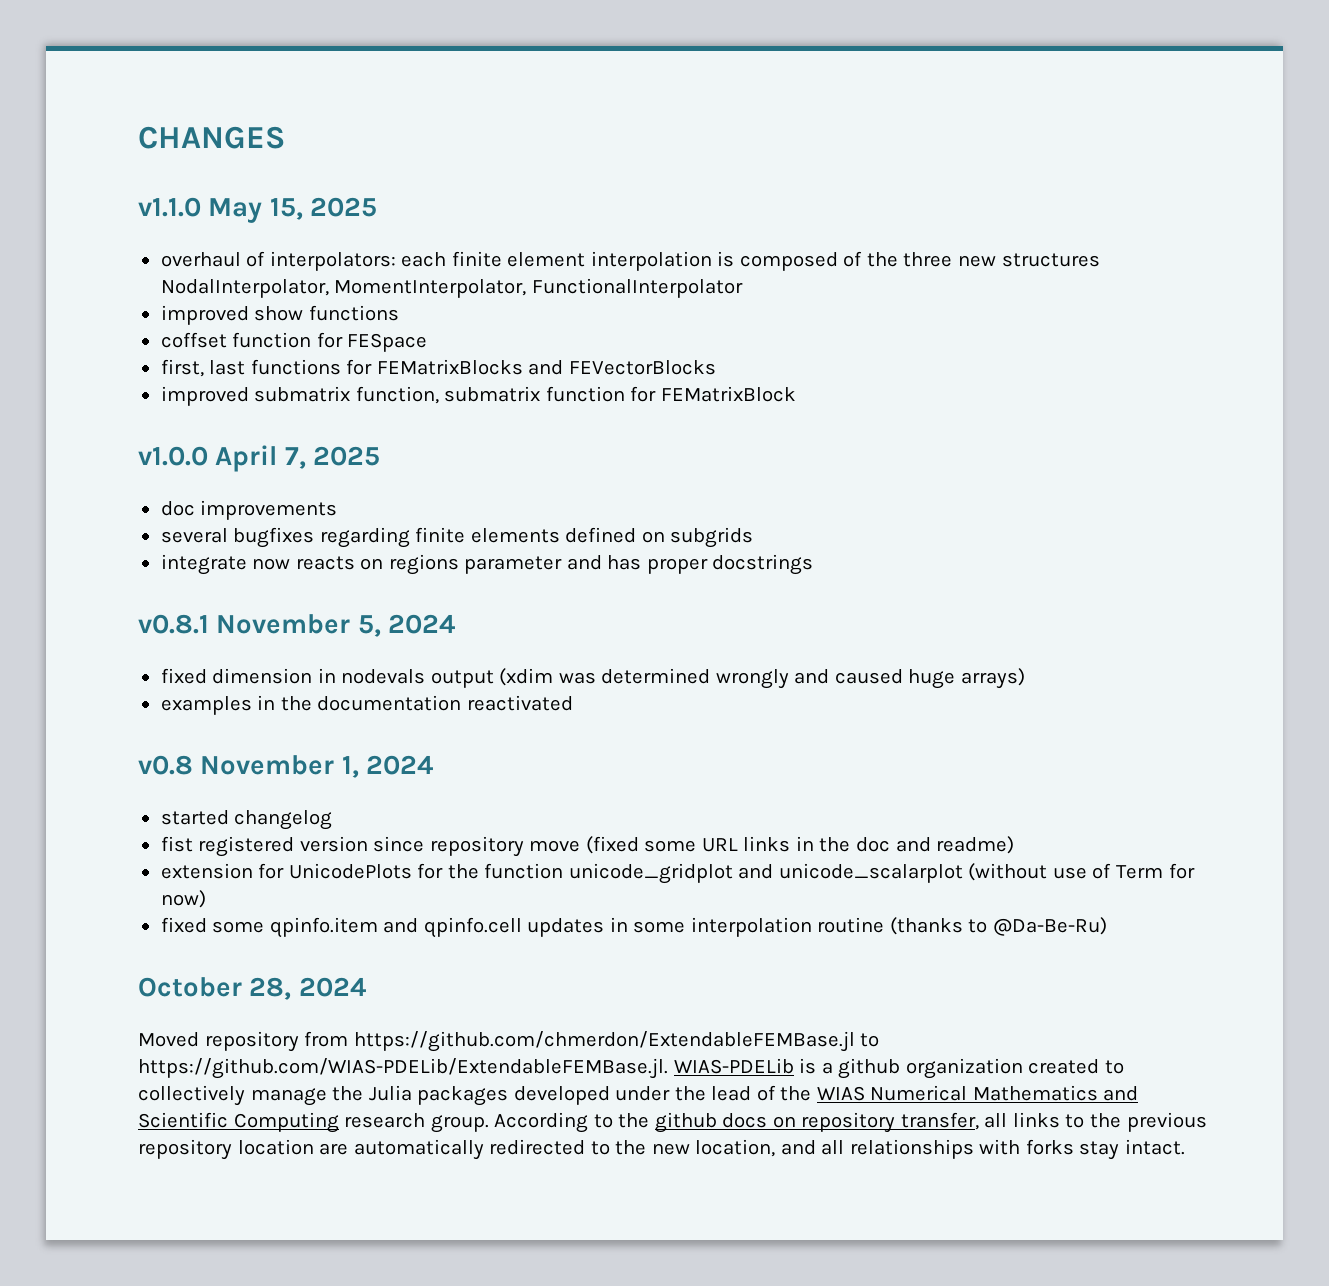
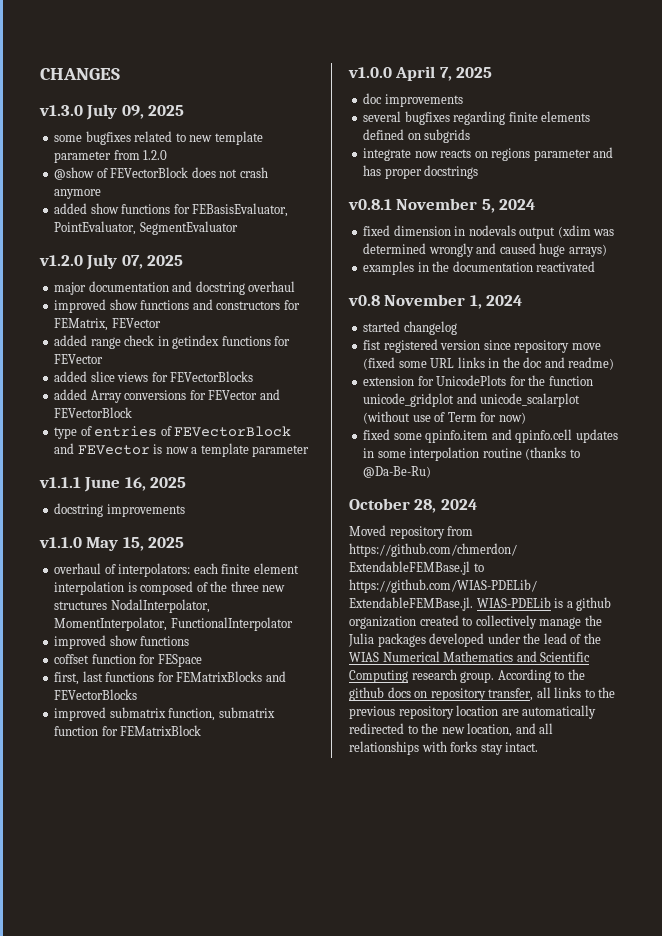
+ v1.3.0 July 09, 2025
+ some bugfixes related to new template parameter from 1.2.0
+ @show of FEVectorBlock does not crash anymore
+ added show functions for FEBasisEvaluator, PointEvaluator, SegmentEvaluator
+ v1.2.0 July 07, 2025
+ major documentation and docstring overhaul
+ improved show functions and constructors for FEMatrix, FEVector
+ added range check in getindex functions for FEVector
+ added slice views for FEVectorBlocks
+ added Array conversions for FEVector and FEVectorBlock
+ type of entries of FEVectorBlock and FEVector is now a template parameter
+ v1.1.1 June 16, 2025
+ docstring improvements

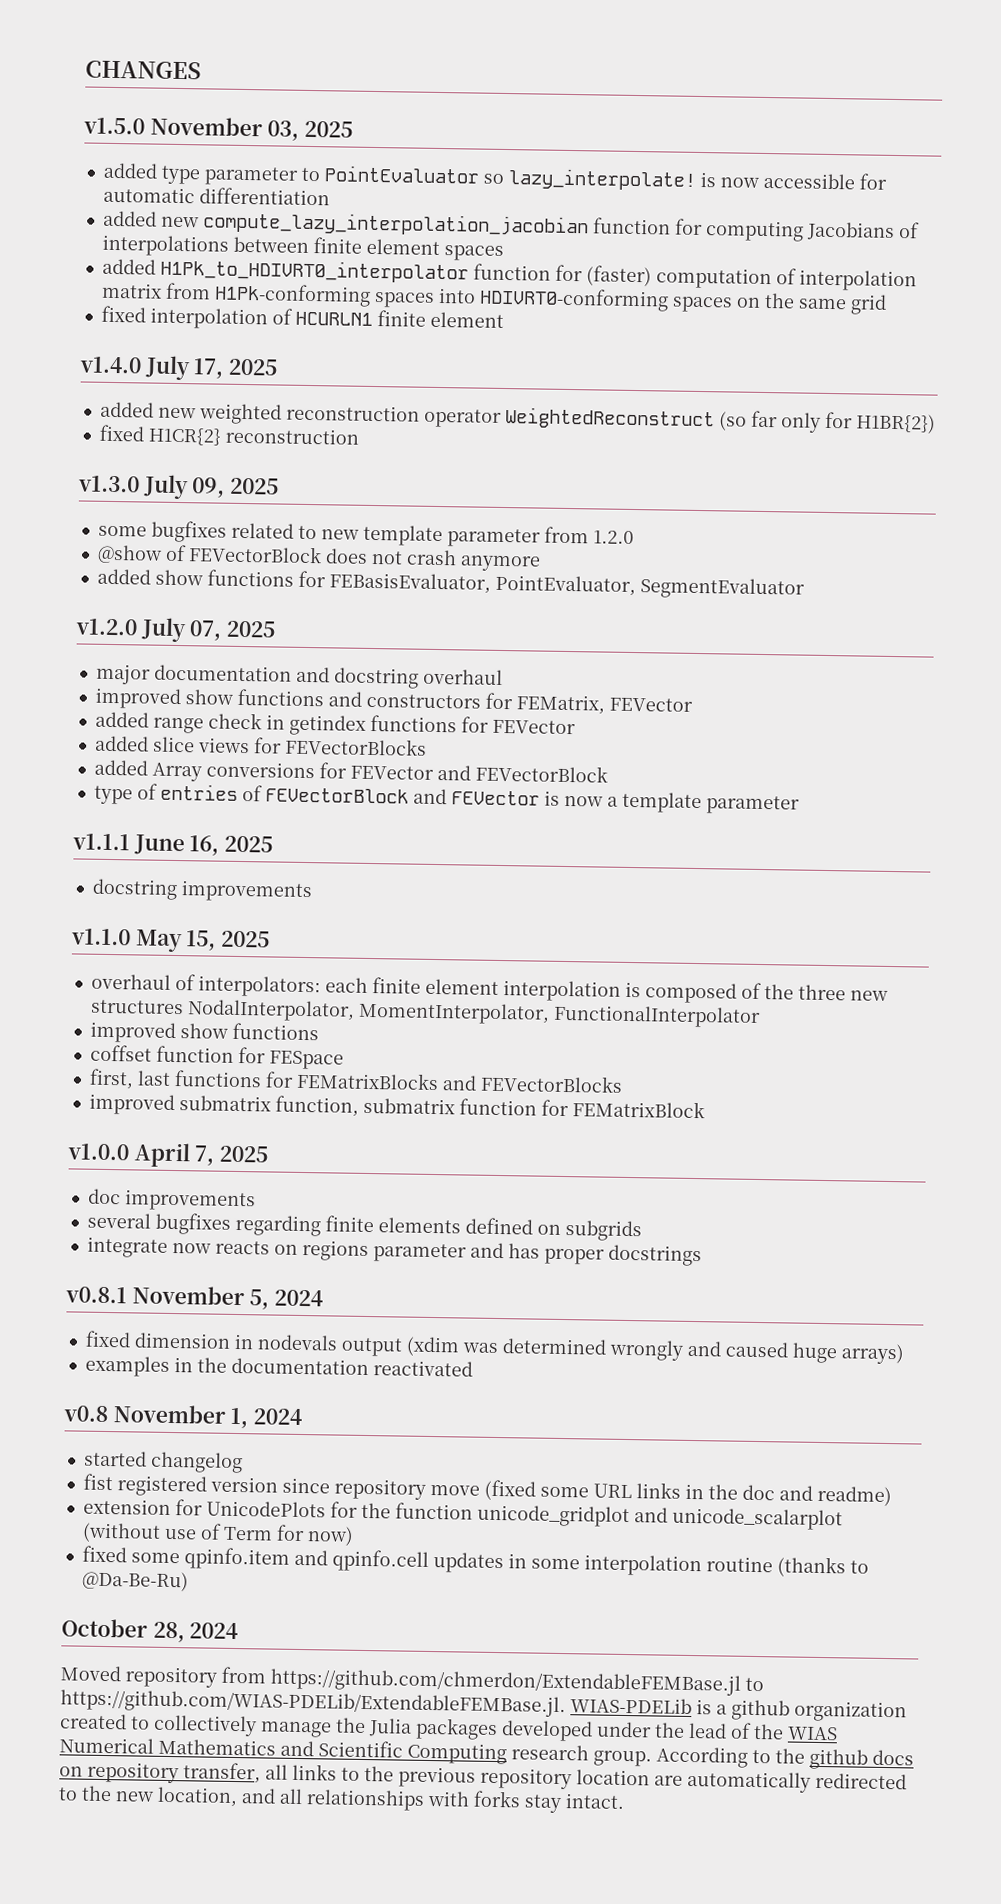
+ v1.5.0 November 03, 2025
+ added type parameter to PointEvaluator so lazy_interpolate! is now accessible for automatic differentiation
+ added new compute_lazy_interpolation_jacobian function for computing Jacobians of interpolations between finite element spaces
+ added H1Pk_to_HDIVRT0_interpolator function for (faster) computation of interpolation matrix from H1Pk-conforming spaces into HDIVRT0-conforming spaces on the same grid
+ fixed interpolation of HCURLN1 finite element
+ v1.4.0 July 17, 2025
+ added new weighted reconstruction operator WeightedReconstruct (so far only for H1BR{2})
+ fixed H1CR{2} reconstruction

